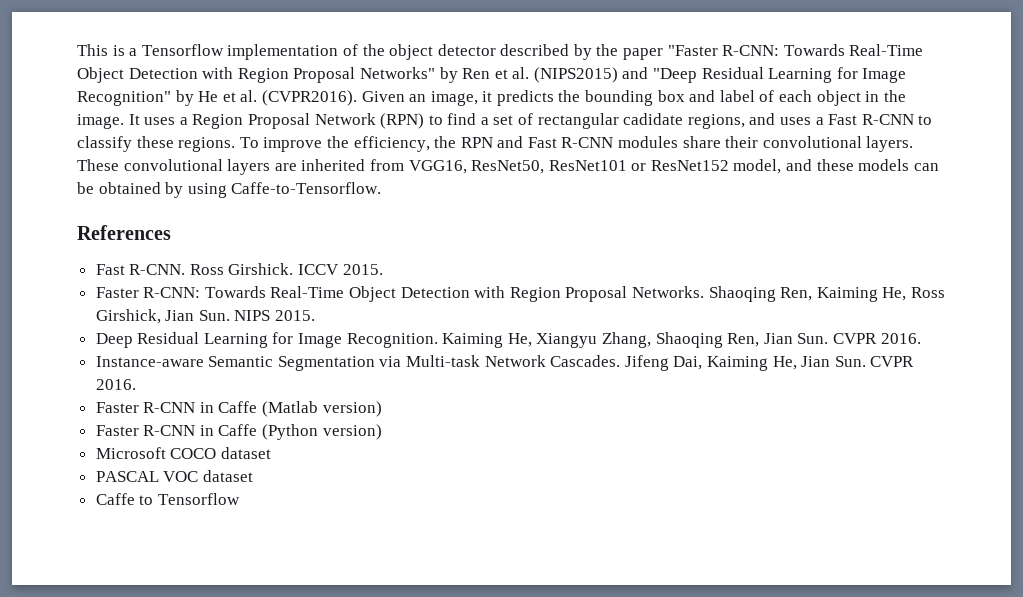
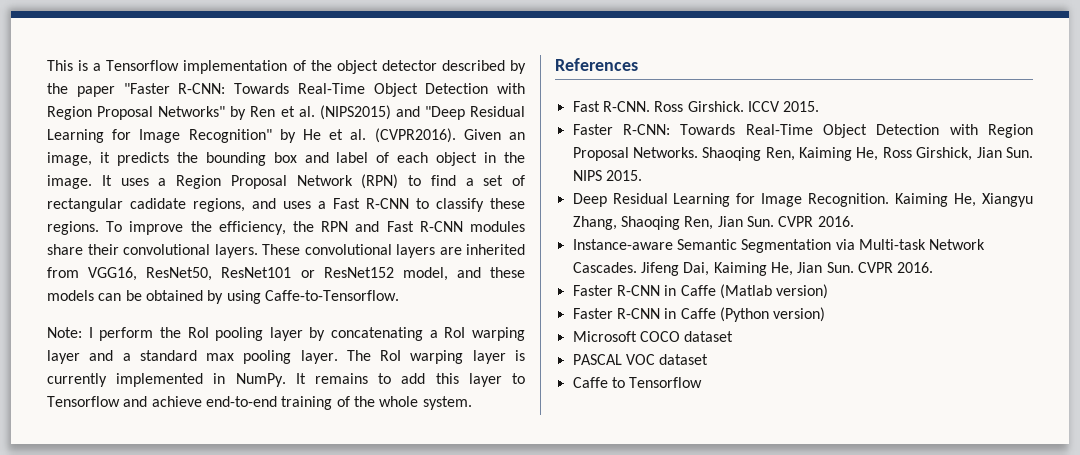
+ Note: I perform the RoI pooling layer by concatenating a RoI warping layer and a standard max pooling layer. The RoI warping layer is currently implemented in NumPy. It remains to add this layer to Tensorflow and achieve end-to-end training of the whole system.

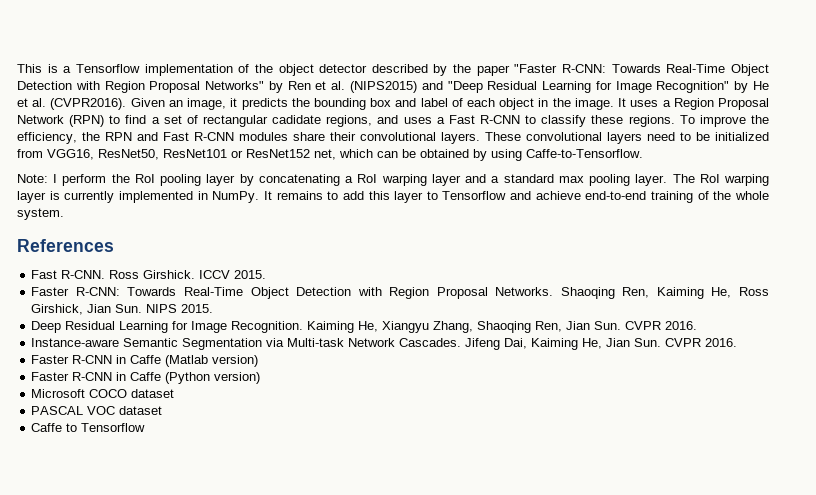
- These convolutional layers are inherited from VGG16, ResNet50, ResNet101 or ResNet152 model, and these models can be obtained by using Caffe-to-Tensorflow.
+ These convolutional layers need to be initialized from VGG16, ResNet50, ResNet101 or ResNet152 net, which can be obtained by using Caffe-to-Tensorflow.

